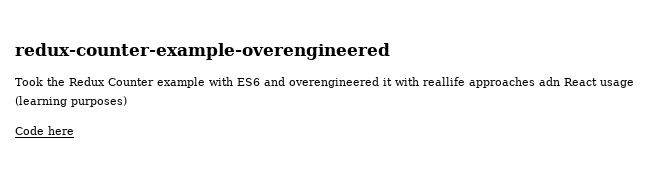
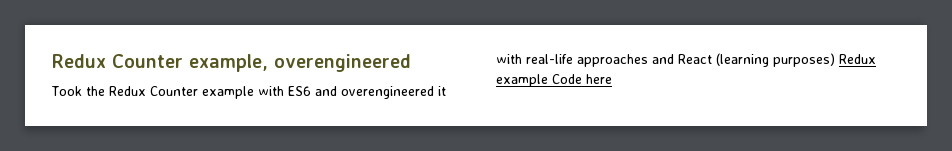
- redux-counter-example-overengineered
+ Redux Counter example, overengineered
- Took the Redux Counter example with ES6 and overengineered it with reallife approaches adn React usage (learning purposes)
- Code here
+ Took the Redux Counter example with ES6 and overengineered it with real-life approaches and React (learning purposes) Redux example Code here

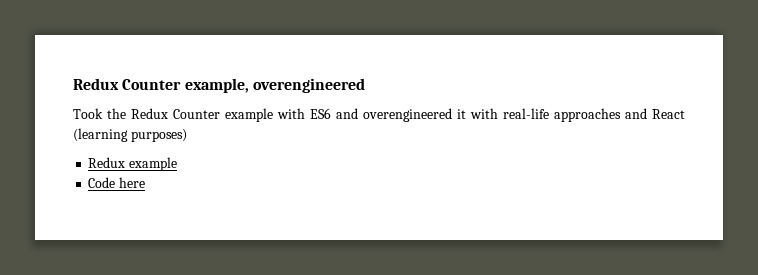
- Took the Redux Counter example with ES6 and overengineered it with real-life approaches and React (learning purposes) Redux example Code here
+ Took the Redux Counter example with ES6 and overengineered it with real-life approaches and React (learning purposes)
+ Redux example
+ Code here

